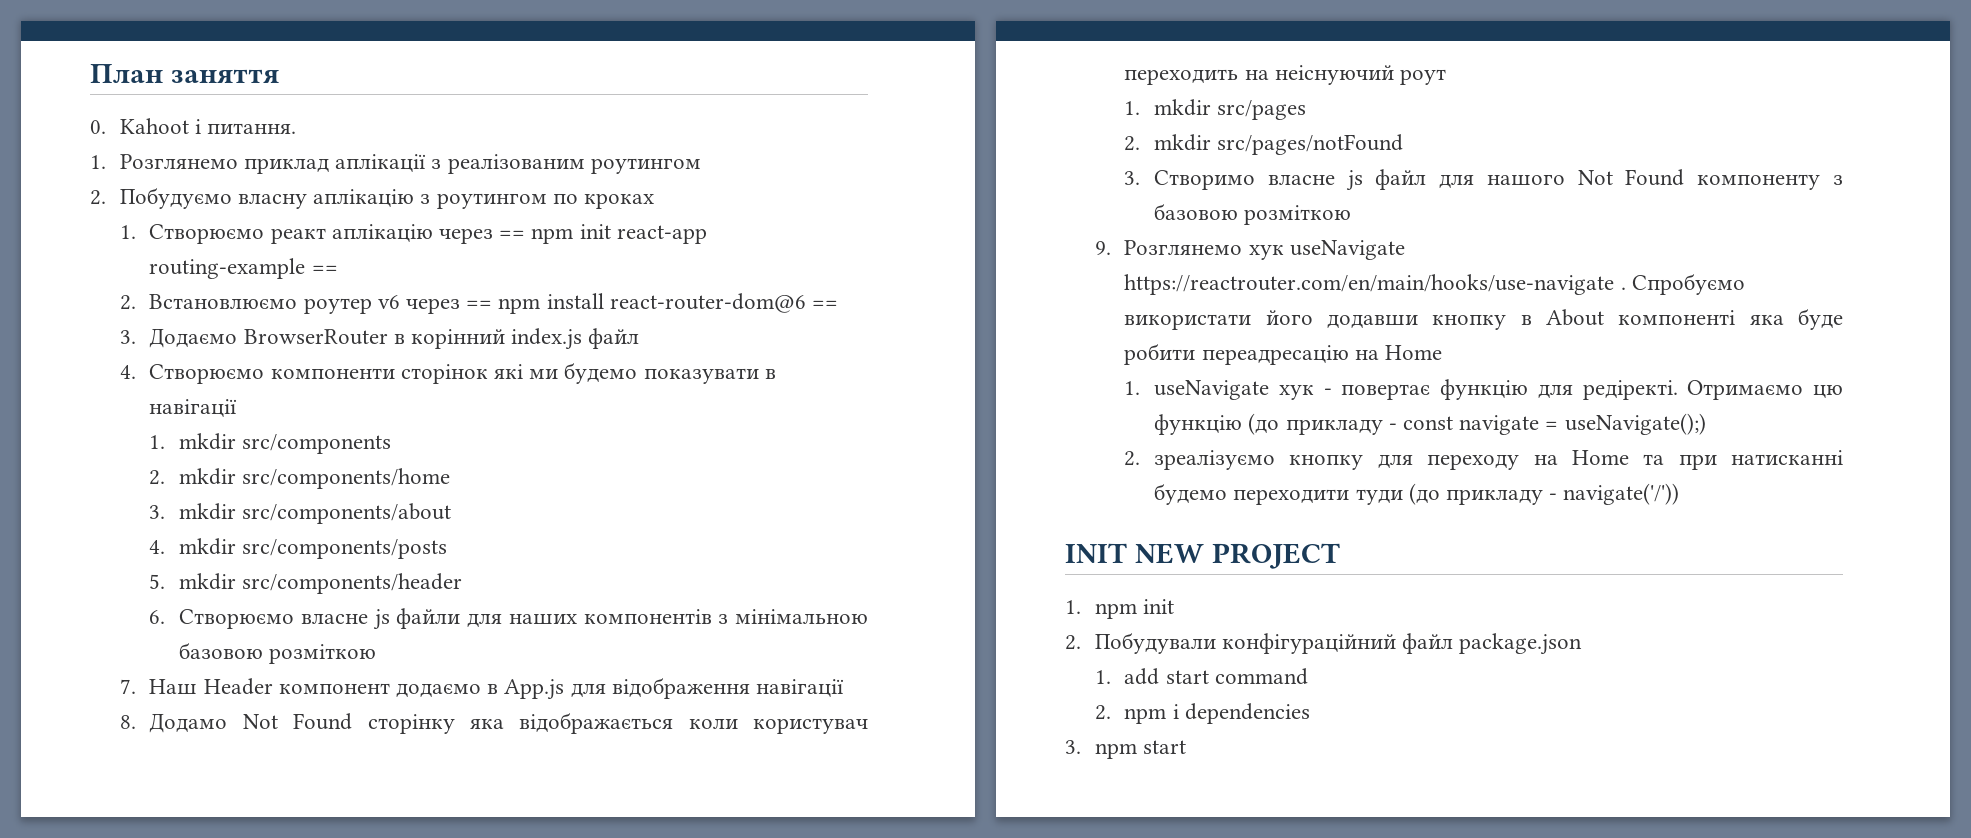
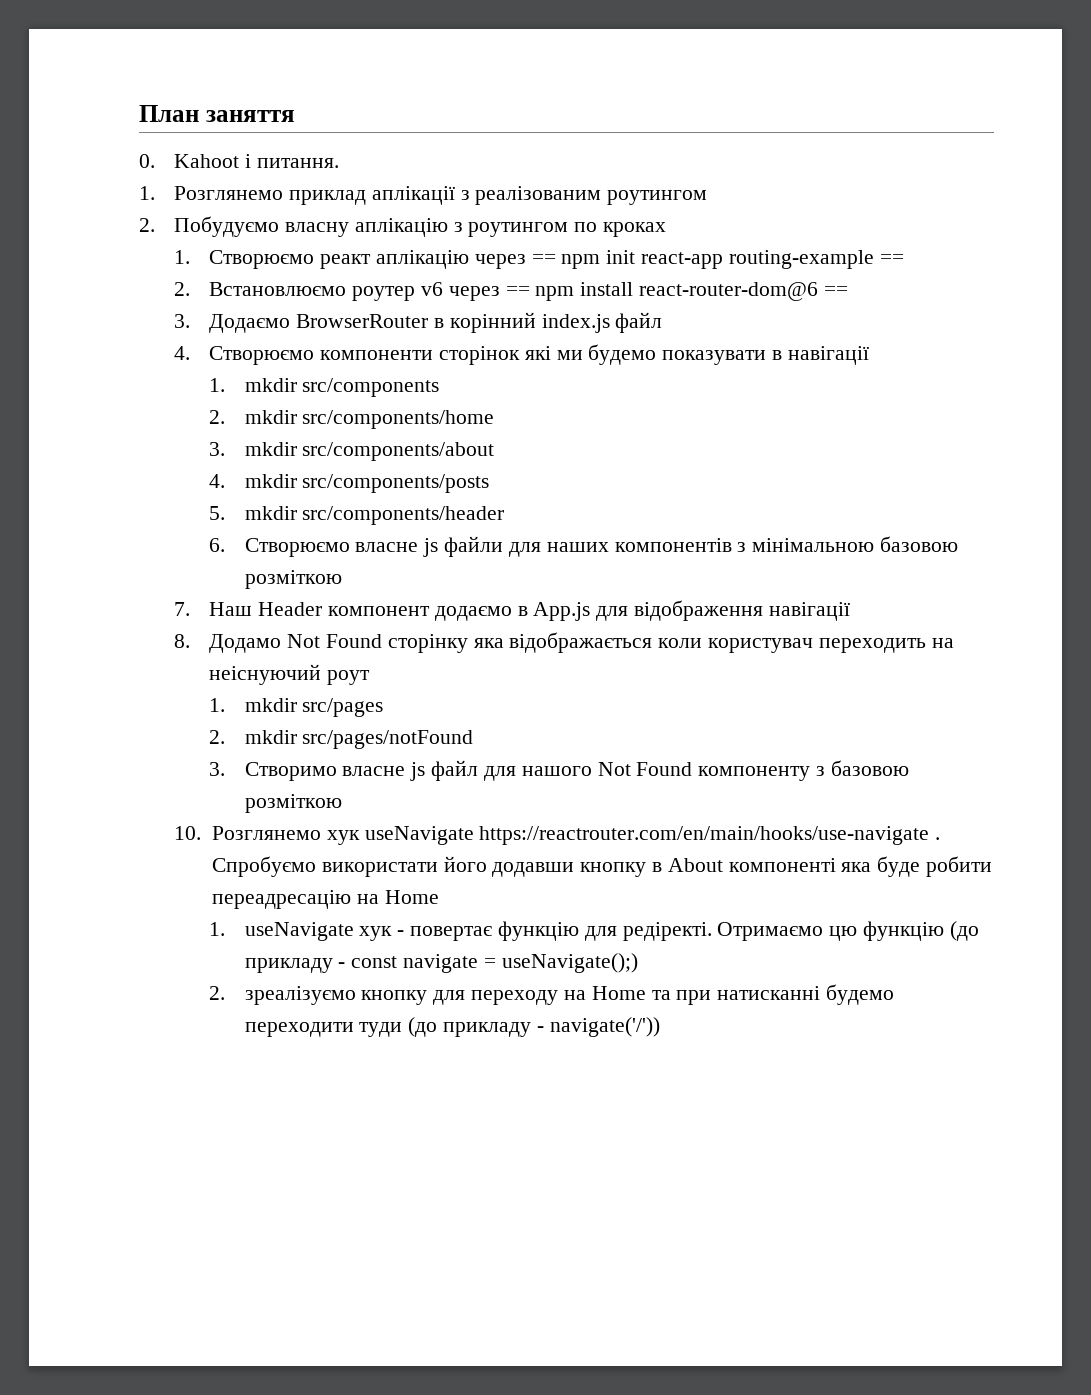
- 9. Розглянемо хук useNavigate https://reactrouter.com/en/main/hooks/use-navigate .
+ 10. Розглянемо хук useNavigate https://reactrouter.com/en/main/hooks/use-navigate .
- INIT NEW PROJECT
- 1. npm init
- 2. Побудували конфігураційний файл package.json
- 1. add start command
- 2. npm i dependencies
- 3. npm start

